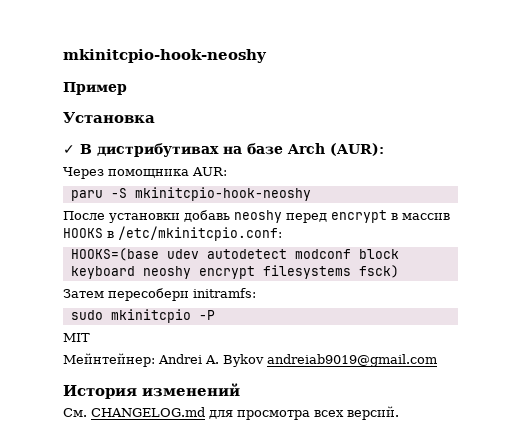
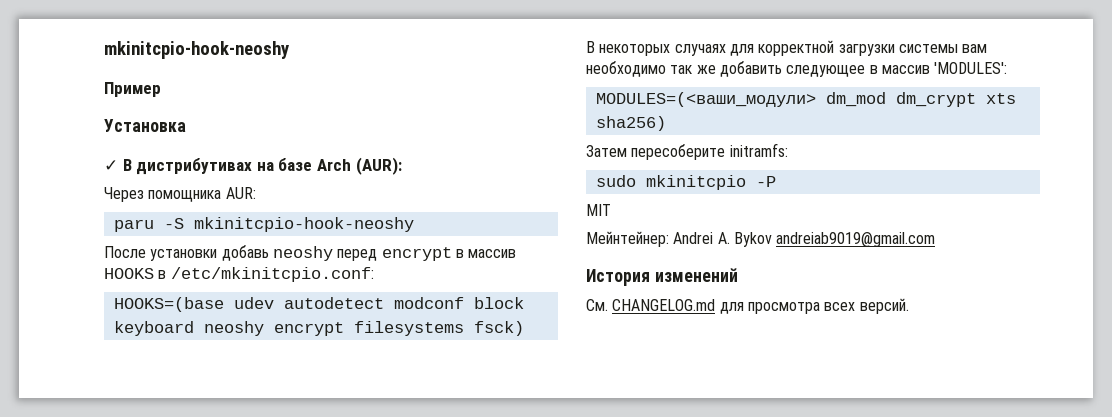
+ В некоторых случаях для корректной загрузки системы вам необходимо так же добавить следующее в массив 'MODULES':
+ MODULES=(<ваши_модули> dm_mod dm_crypt xts sha256)
- Затем пересобери initramfs:
+ Затем пересоберите initramfs:

